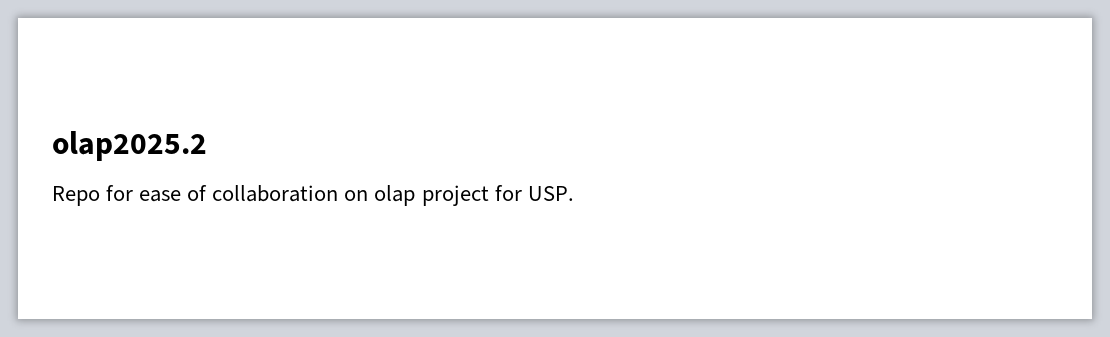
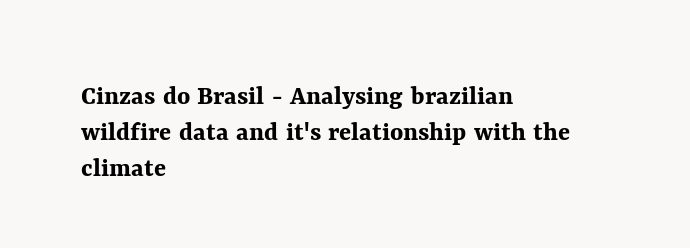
- olap2025.2
- Repo for ease of collaboration on olap project for USP.
+ Cinzas do Brasil - Analysing brazilian wildfire data and it's relationship with the climate

